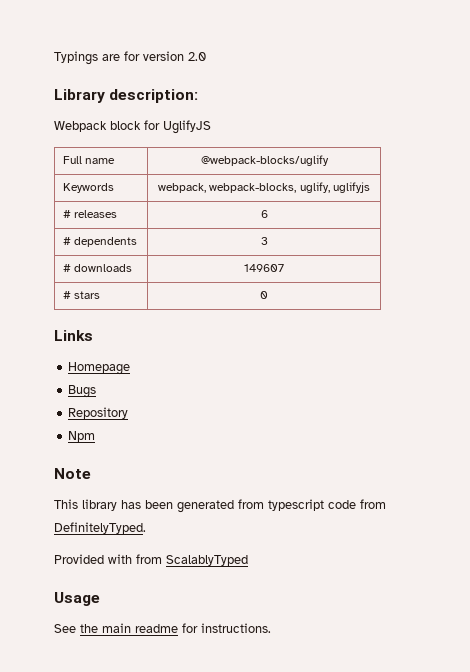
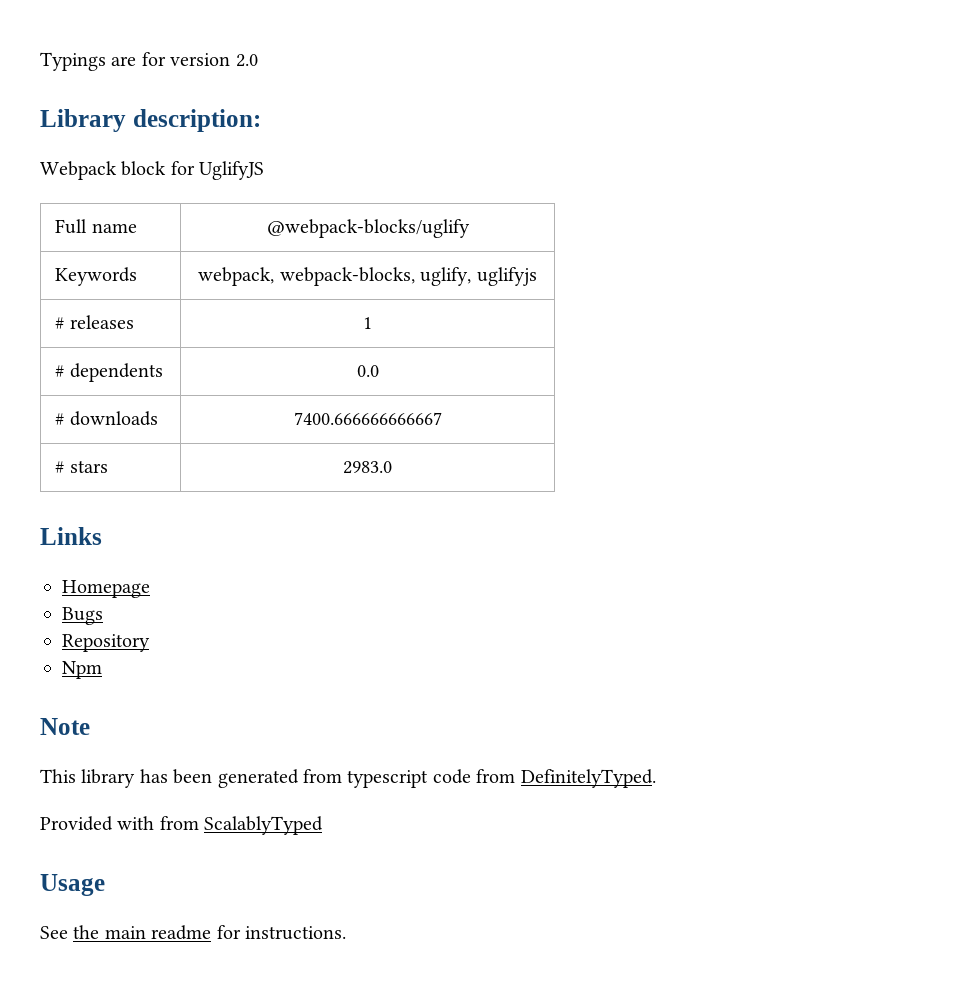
- # releases | 6
+ # releases | 1
- # dependents | 3
+ # dependents | 0.0
- # downloads | 149607
+ # downloads | 7400.666666666667
- # stars | 0
+ # stars | 2983.0

